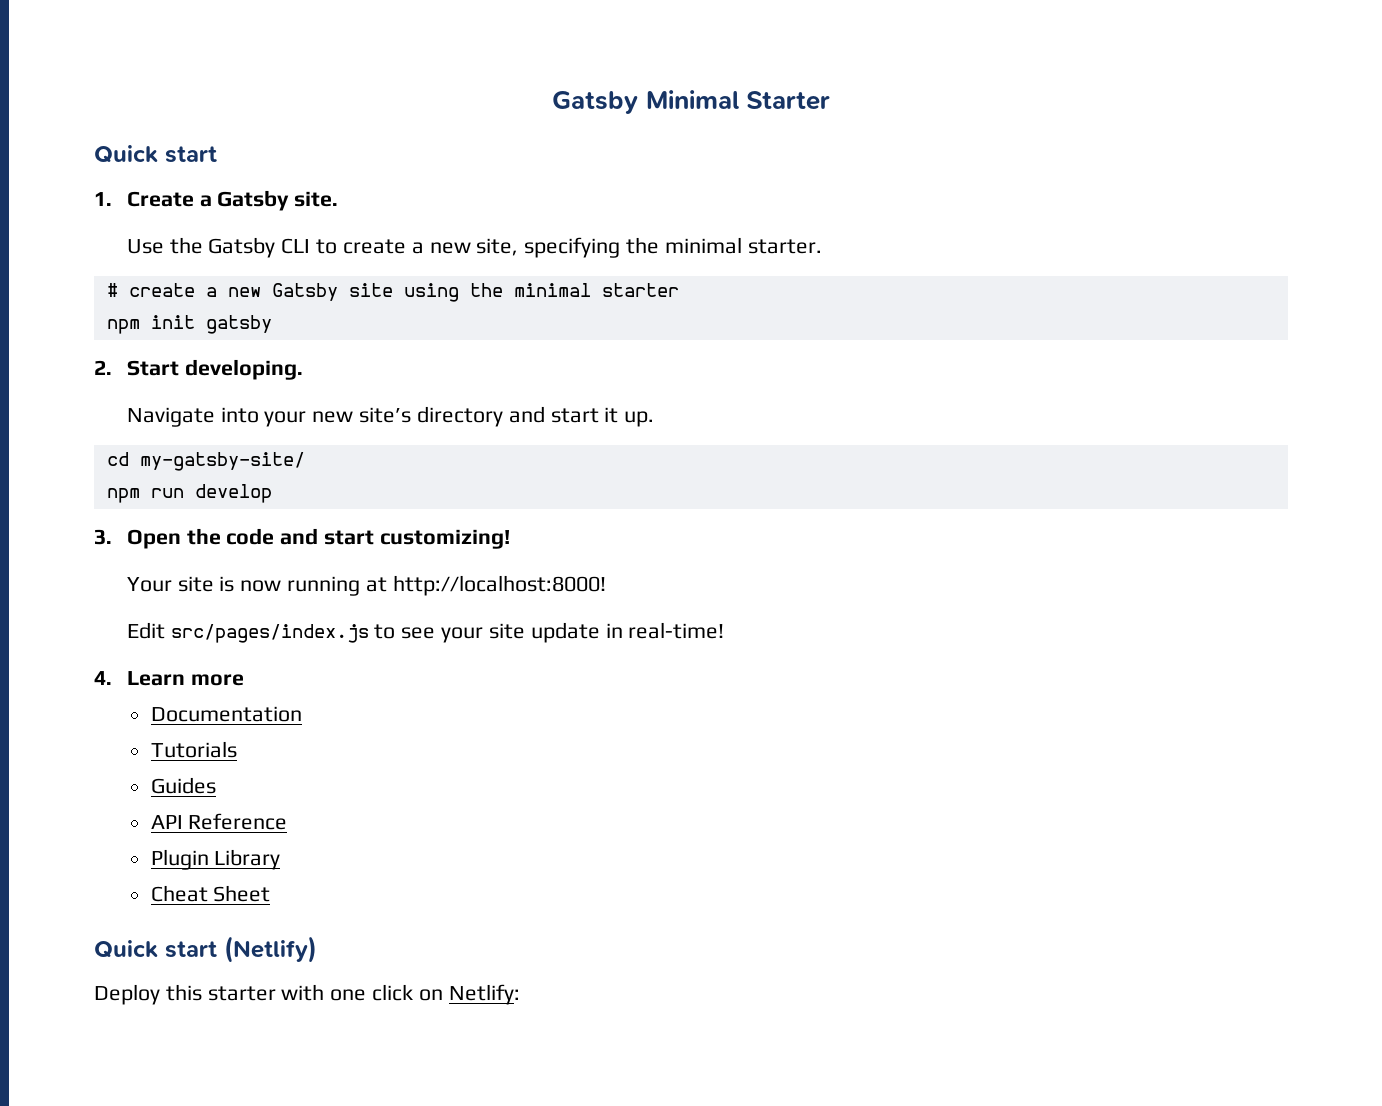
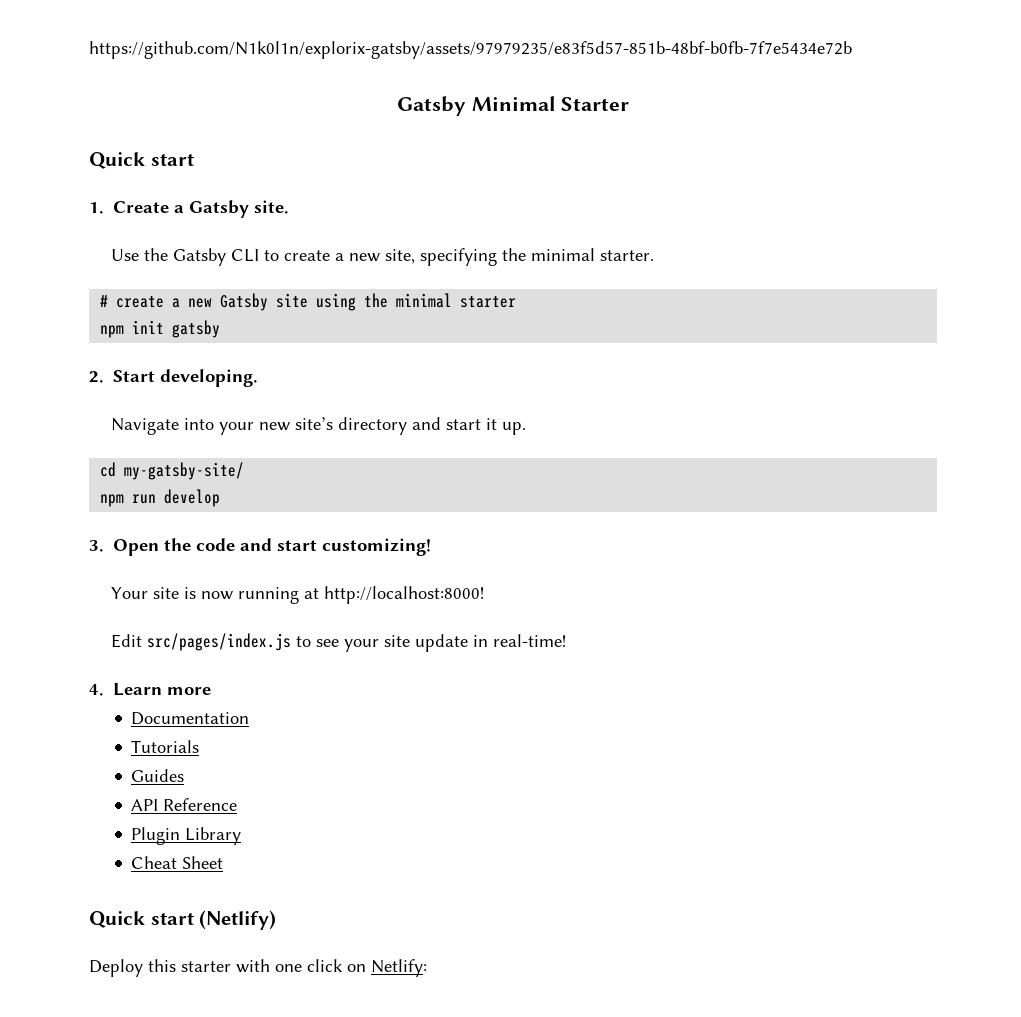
+ https://github.com/N1k0l1n/explorix-gatsby/assets/97979235/e83f5d57-851b-48bf-b0fb-7f7e5434e72b

